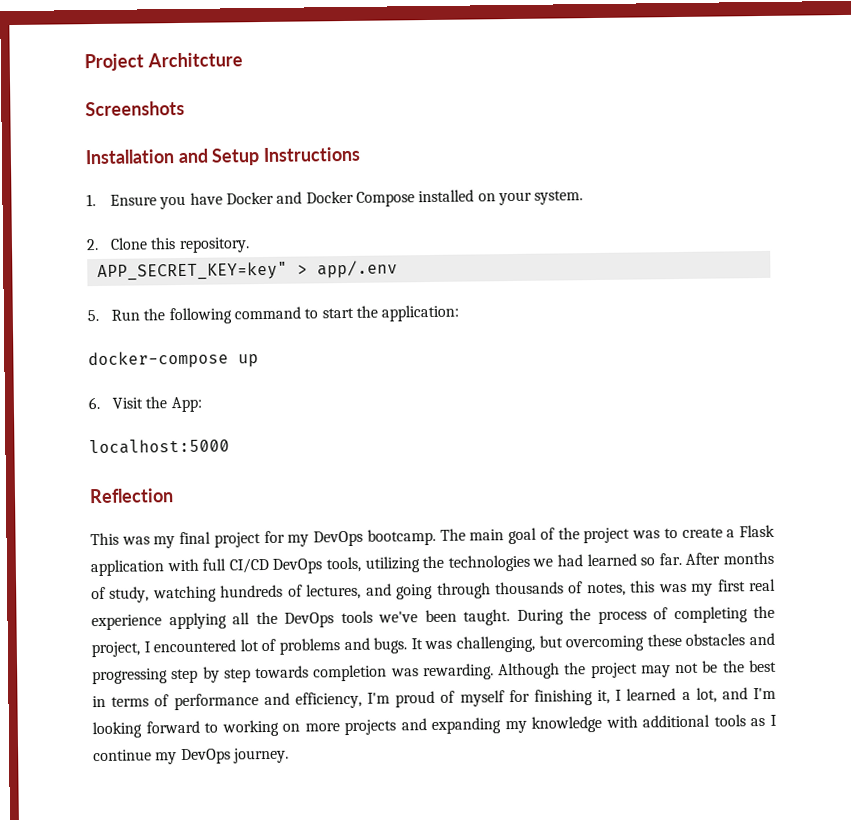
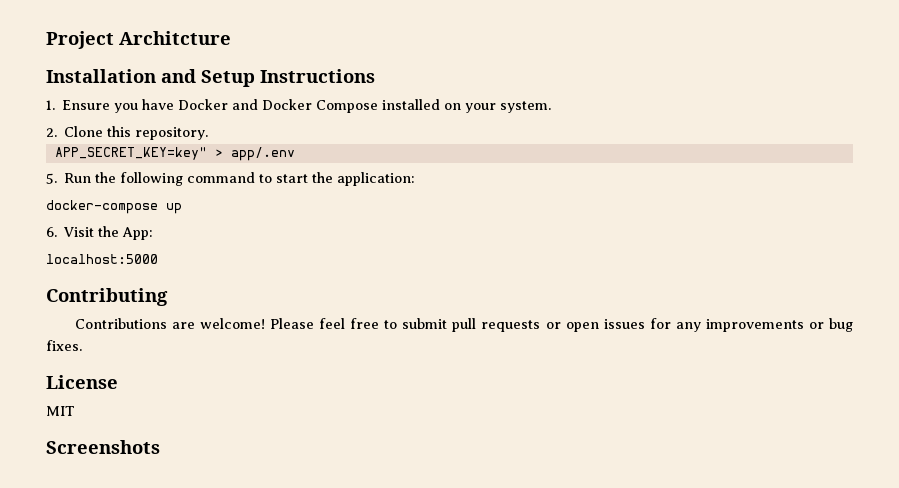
- Screenshots
- Reflection
- This was my final project for my DevOps bootcamp. The main goal of the project was to create a Flask application with full CI/CD DevOps tools, utilizing the technologies we had learned so far. After months of study, watching hundreds of lectures, and going through thousands of notes, this was my first real experience applying all the DevOps tools we've been taught. During the process of completing the project, I encountered lot of problems and bugs. It was challenging, but overcoming these obstacles and progressing step by step towards completion was rewarding. Although the project may not be the best in terms of performance and efficiency, I'm proud of myself for finishing it, I learned a lot, and I'm looking forward to working on more projects and expanding my knowledge with additional tools as I continue my DevOps journey.
+ Contributing
+ Contributions are welcome! Please feel free to submit pull requests or open issues for any improvements or bug fixes.
+ License
+ MIT
+ Screenshots

